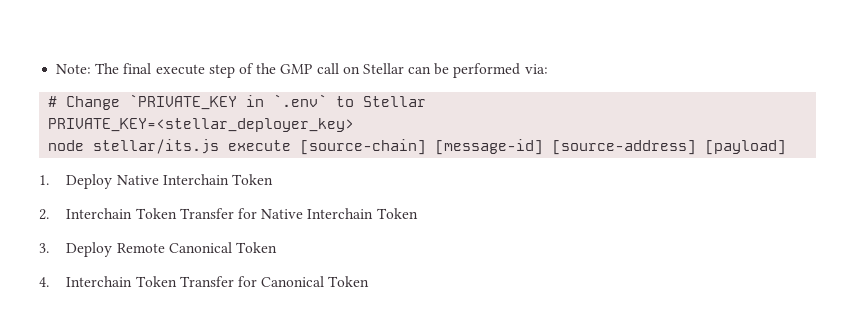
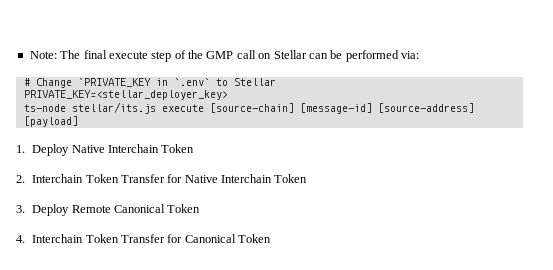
- node stellar/its.js execute [source-chain] [message-id] [source-address] [payload]
+ ts-node stellar/its.js execute [source-chain] [message-id] [source-address] [payload]

